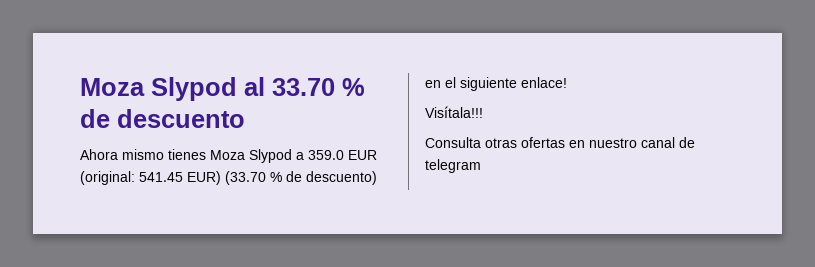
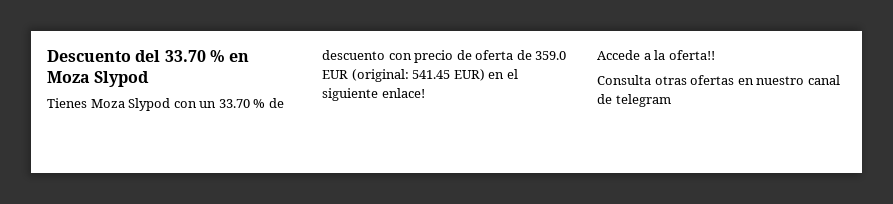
- Moza Slypod al 33.70 % de descuento
- Ahora mismo tienes Moza Slypod a 359.0 EUR (original: 541.45 EUR) (33.70 % de descuento) en el siguiente enlace!
+ Descuento del 33.70 % en Moza Slypod
+ Tienes Moza Slypod con un 33.70 % de descuento con precio de oferta de 359.0 EUR (original: 541.45 EUR) en el siguiente enlace!
- Visítala!!!
+ Accede a la oferta!!

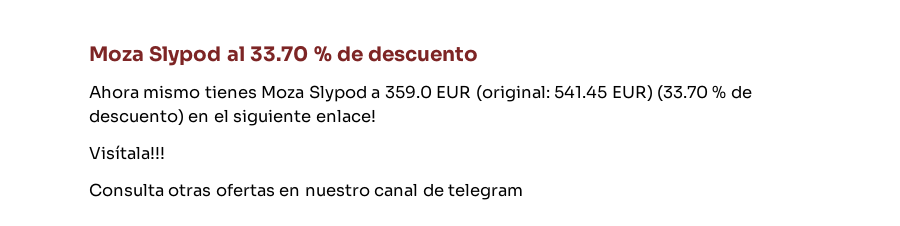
- Descuento del 33.70 % en Moza Slypod
- Tienes Moza Slypod con un 33.70 % de descuento con precio de oferta de 359.0 EUR (original: 541.45 EUR) en el siguiente enlace!
+ Moza Slypod al 33.70 % de descuento
+ Ahora mismo tienes Moza Slypod a 359.0 EUR (original: 541.45 EUR) (33.70 % de descuento) en el siguiente enlace!
- Accede a la oferta!!
+ Visítala!!!

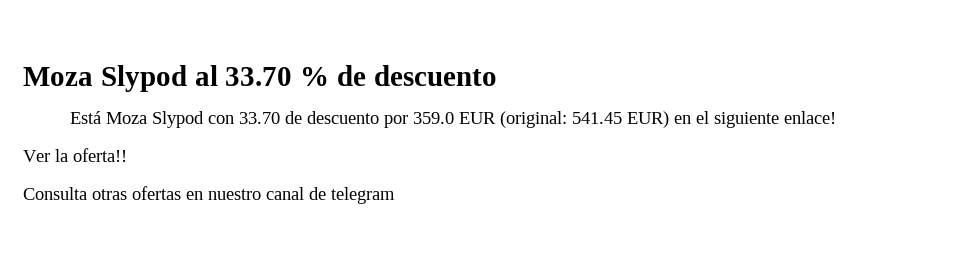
- Ahora mismo tienes Moza Slypod a 359.0 EUR (original: 541.45 EUR) (33.70 % de descuento) en el siguiente enlace!
+ Está Moza Slypod con 33.70 de descuento por 359.0 EUR (original: 541.45 EUR) en el siguiente enlace!
- Visítala!!!
+ Ver la oferta!!

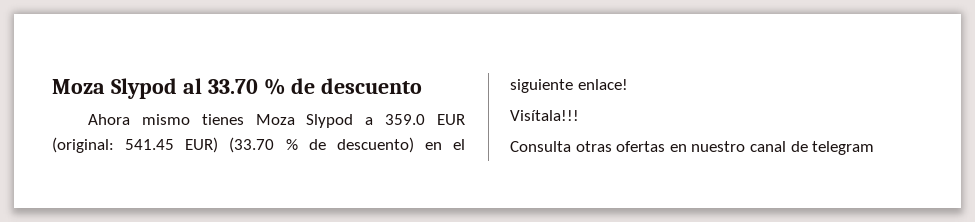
- Está Moza Slypod con 33.70 de descuento por 359.0 EUR (original: 541.45 EUR) en el siguiente enlace!
+ Ahora mismo tienes Moza Slypod a 359.0 EUR (original: 541.45 EUR) (33.70 % de descuento) en el siguiente enlace!
- Ver la oferta!!
+ Visítala!!!

